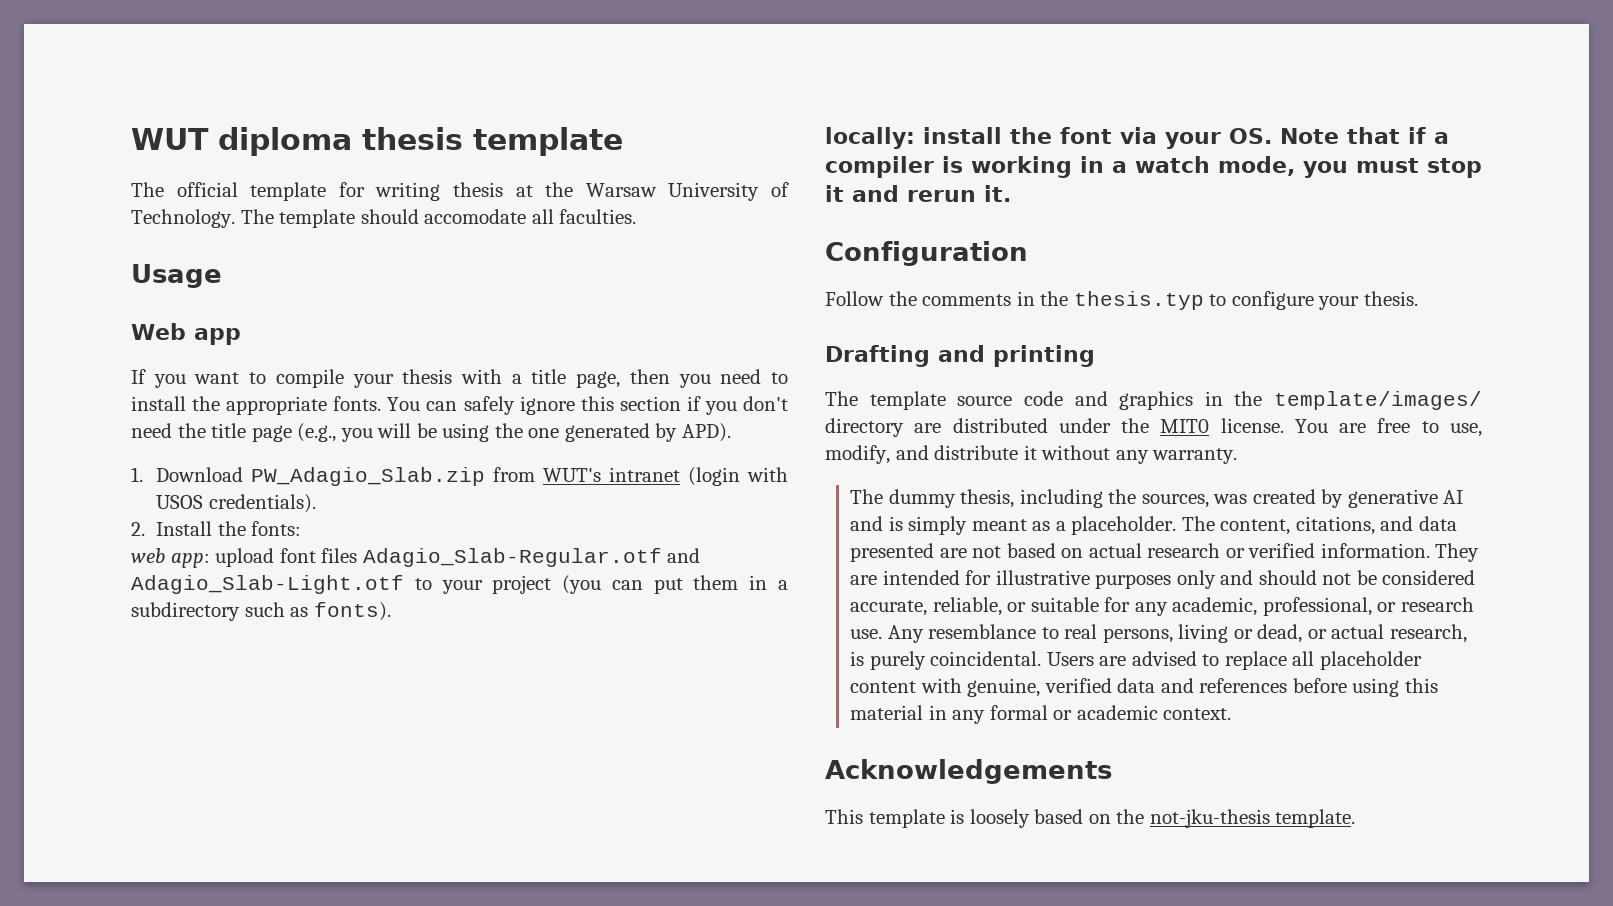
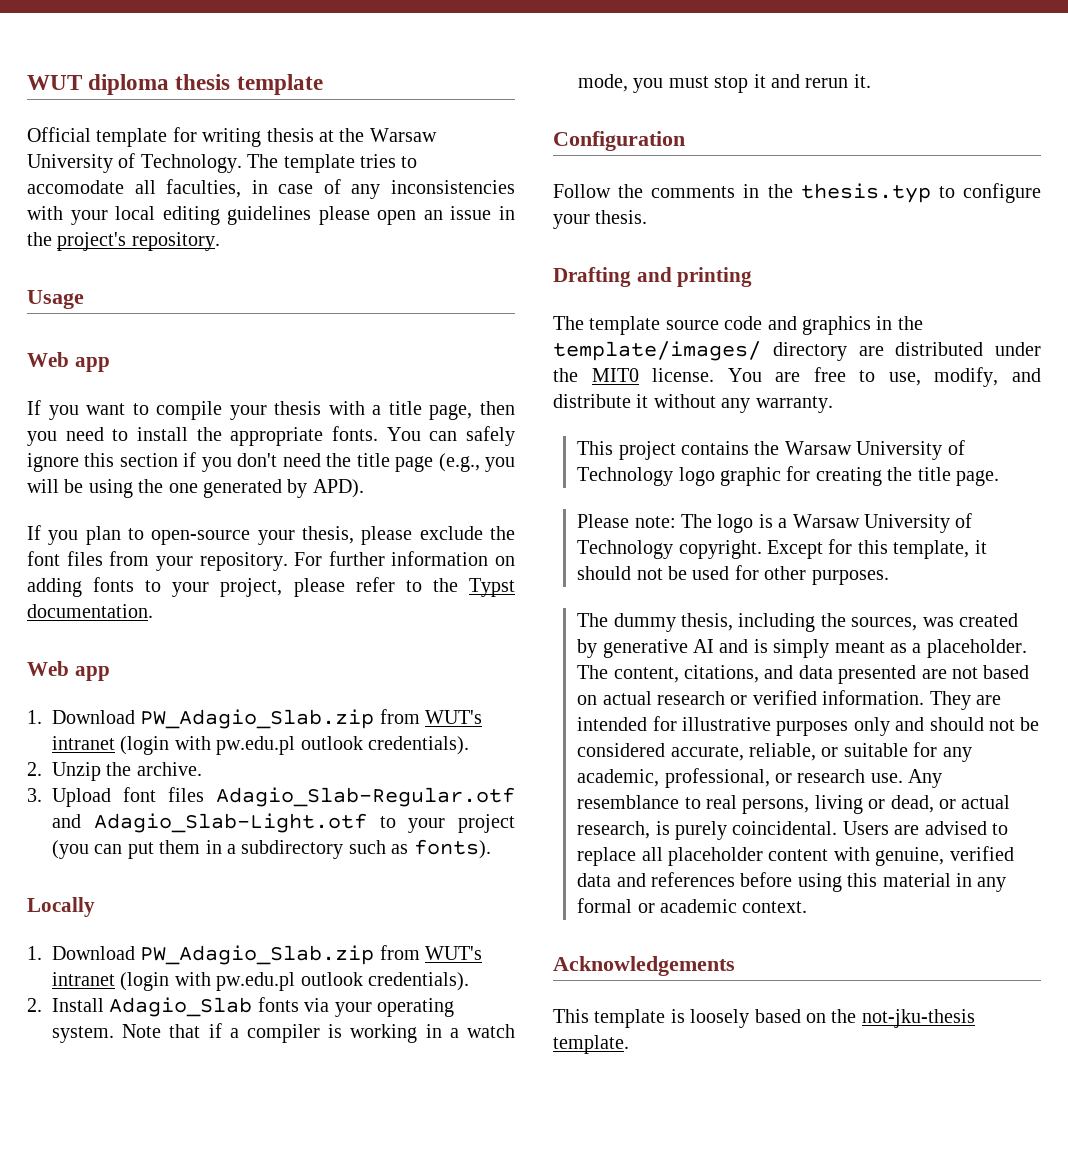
- The official template for writing thesis at the Warsaw University of Technology.
+ Official template for writing thesis at the Warsaw University of Technology.
- The template should accomodate all faculties.
+ The template tries to accomodate all faculties, in case of any inconsistencies with your local editing guidelines please open an issue in the project's repository.
- 1. Download PW_Adagio_Slab.zip from WUT's intranet (login with USOS credentials).
- 2. Install the fonts:
- web app: upload font files Adagio_Slab-Regular.otf and Adagio_Slab-Light.otf to your project (you can put them in a subdirectory such as fonts).
+ If you plan to open-source your thesis, please exclude the font files from your repository. For further information on adding fonts to your project, please refer to the Typst documentation.
+ Web app
+ 1. Download PW_Adagio_Slab.zip from WUT's intranet (login with pw.edu.pl outlook credentials).
+ 2. Unzip the archive.
+ 3. Upload font files Adagio_Slab-Regular.otf and Adagio_Slab-Light.otf to your project (you can put them in a subdirectory such as fonts).
- locally: install the font via your OS. Note that if a compiler is working in a watch mode, you must stop it and rerun it.
+ Locally
+ 1. Download PW_Adagio_Slab.zip from WUT's intranet (login with pw.edu.pl outlook credentials).
+ 2. Install Adagio_Slab fonts via your operating system. Note that if a compiler is working in a watch mode, you must stop it and rerun it.
+ This project contains the Warsaw University of Technology logo graphic for creating the title page.
+ Please note: The logo is a Warsaw University of Technology copyright. Except for this template, it should not be used for other purposes.

